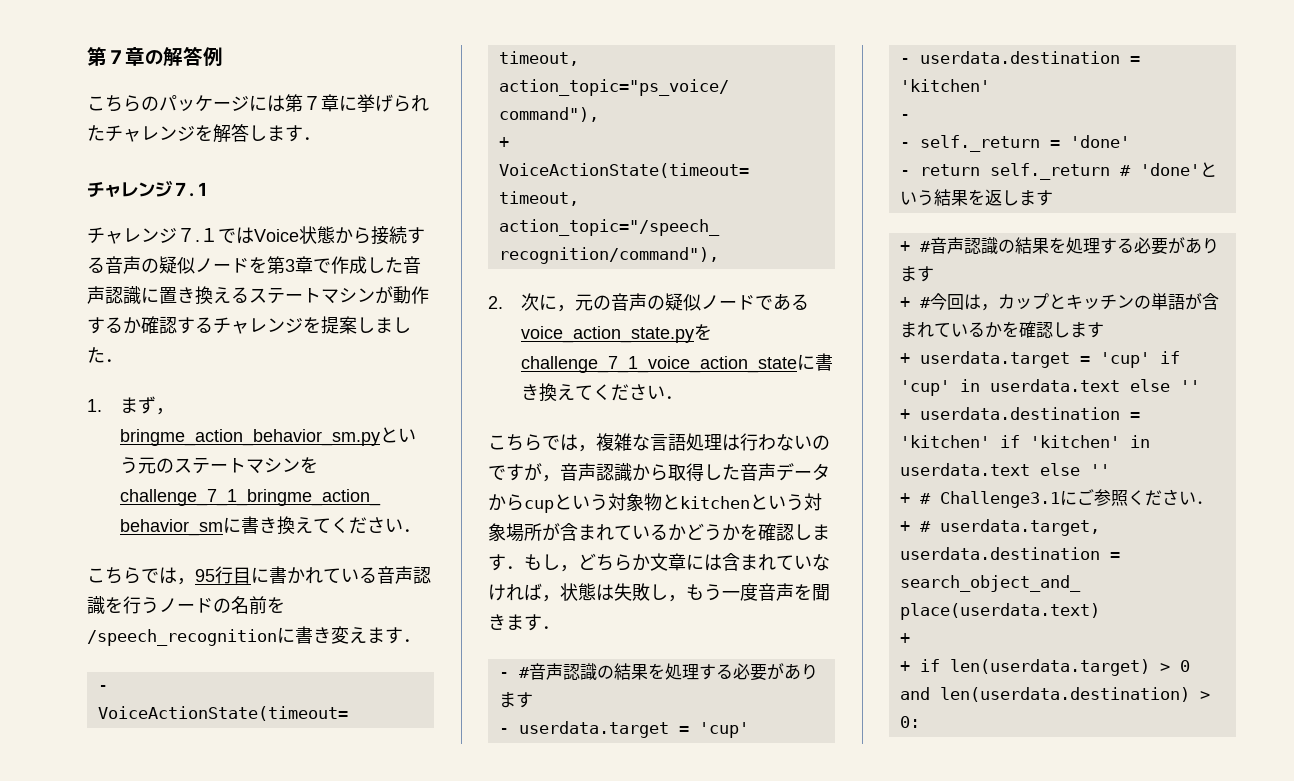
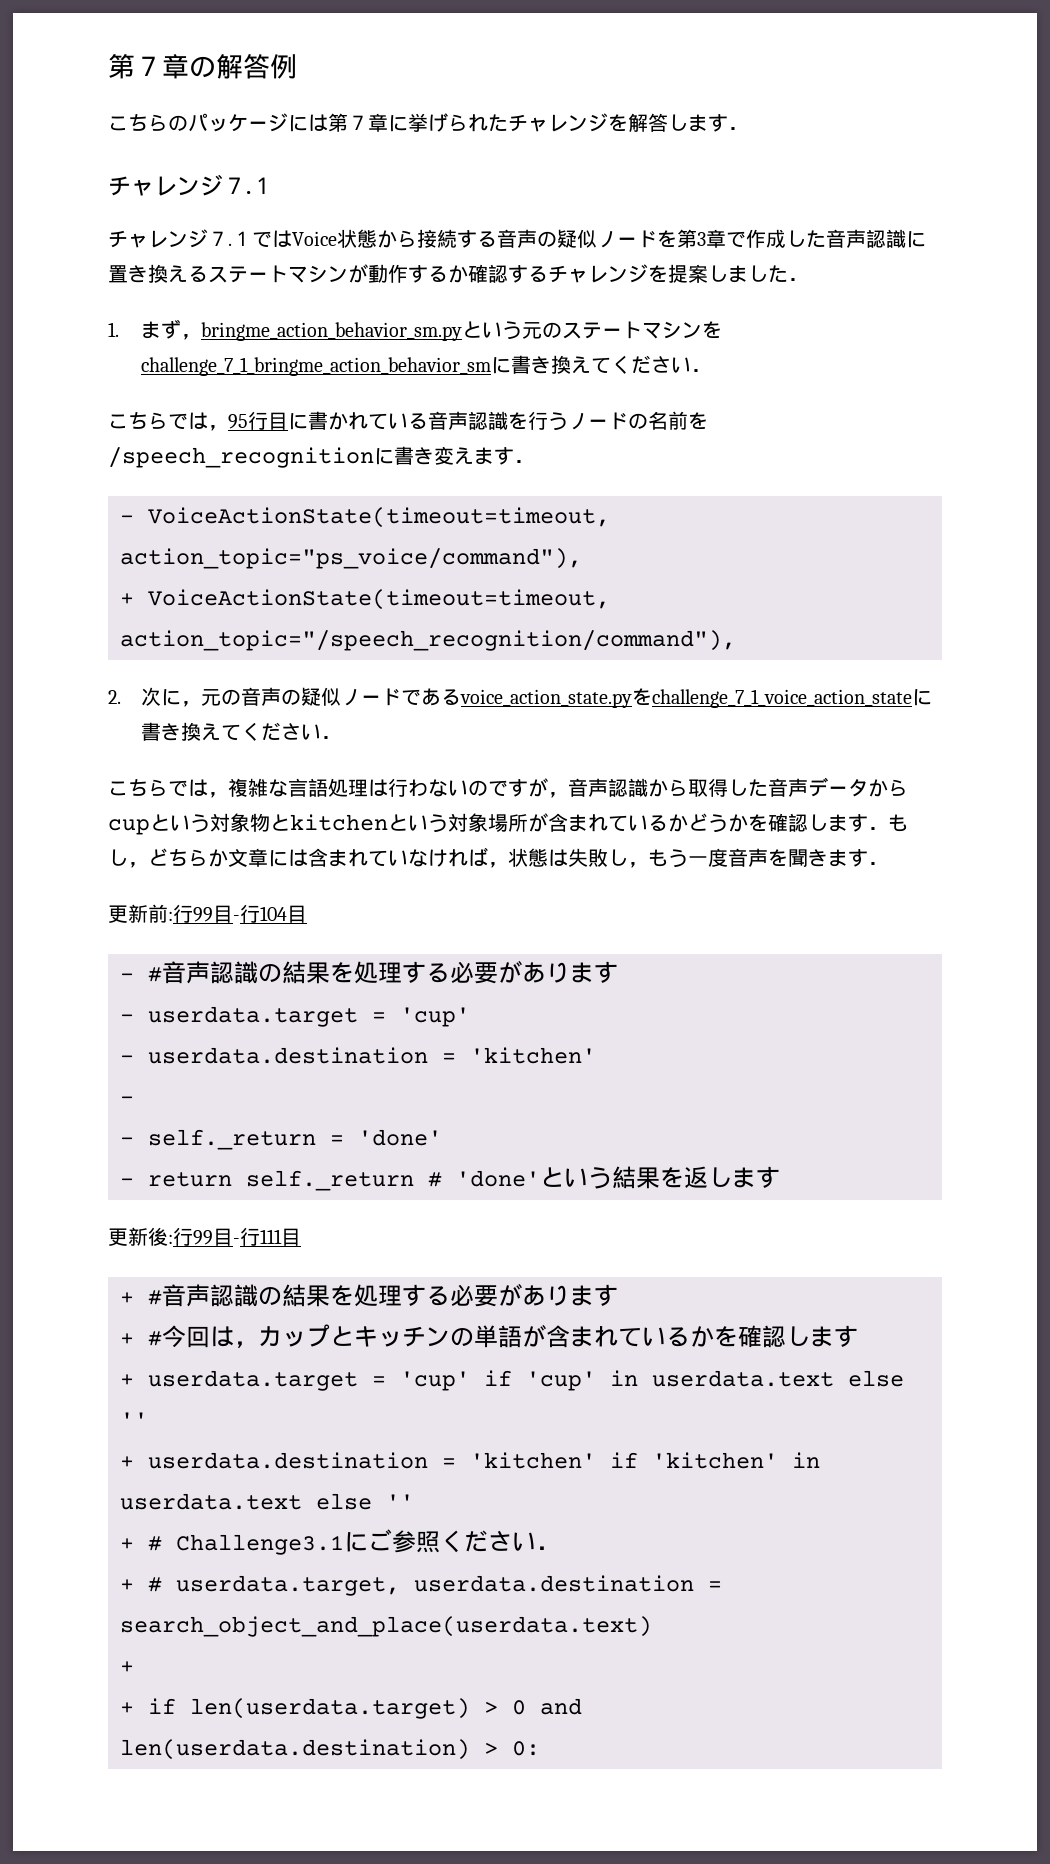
+ 更新前:行99目-行104目
+ 更新後:行99目-行111目

